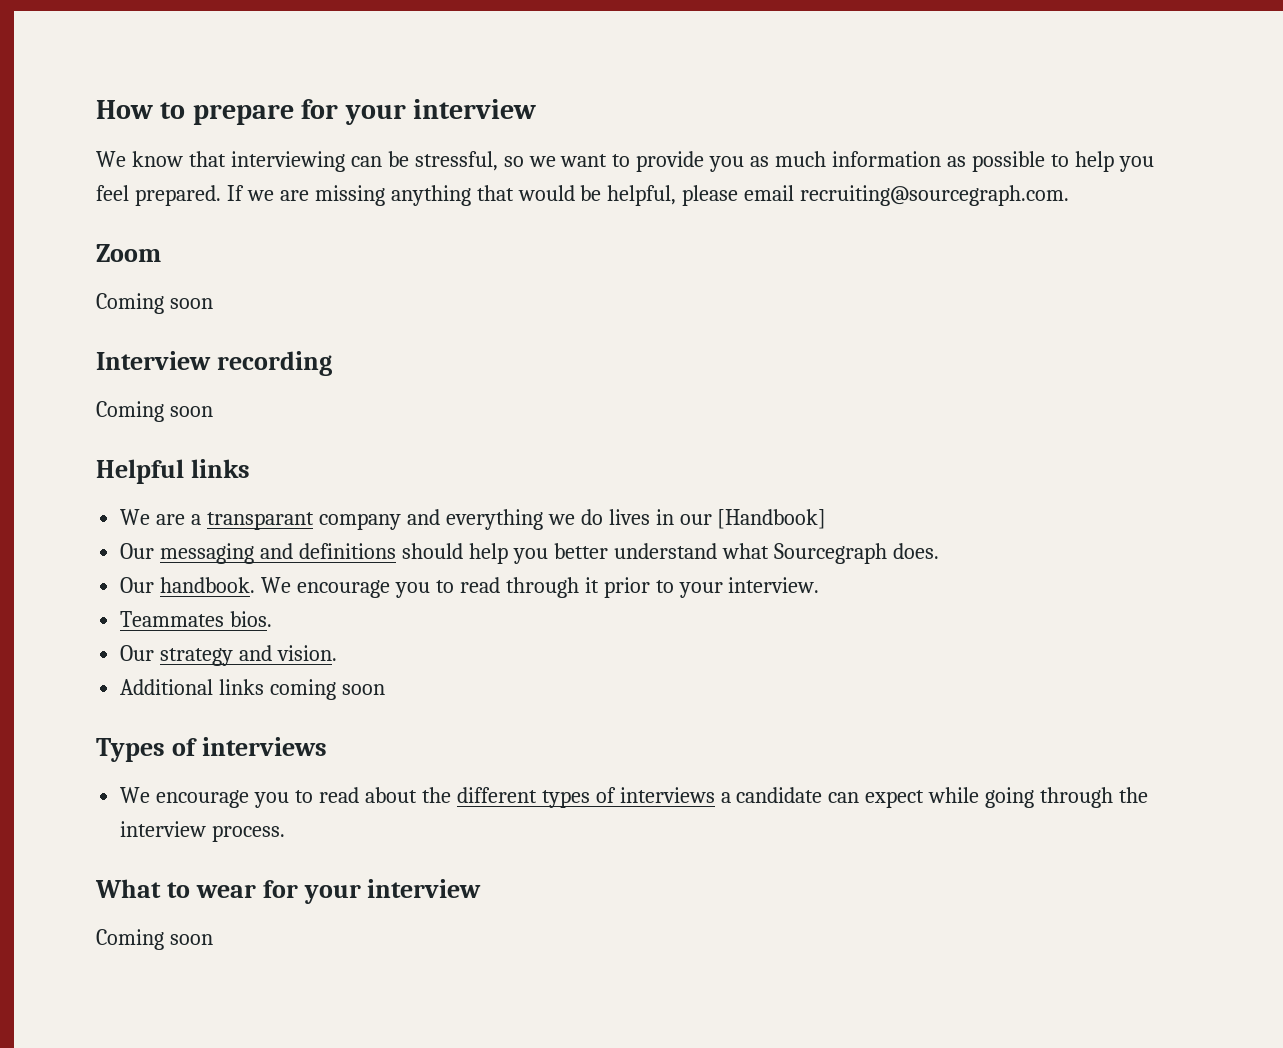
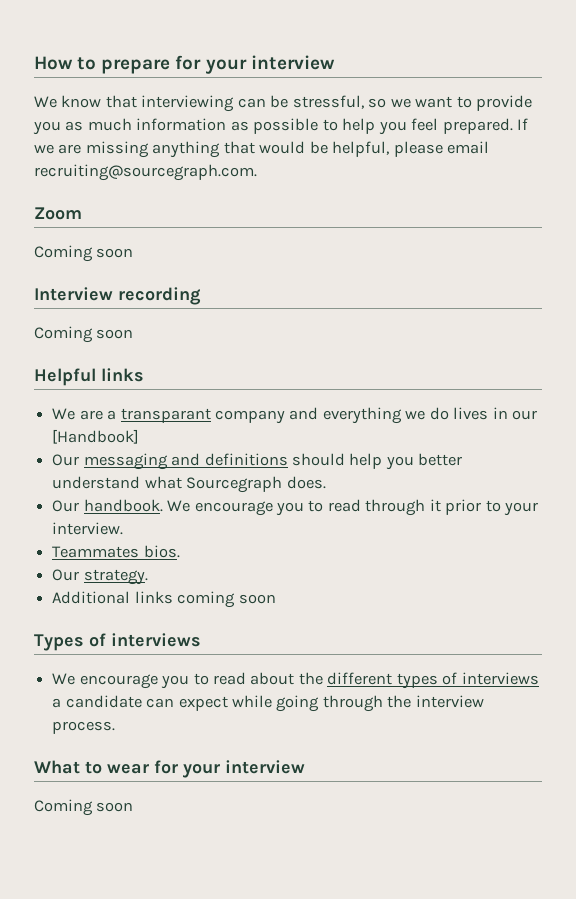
- Our strategy and vision.
+ Our strategy.

